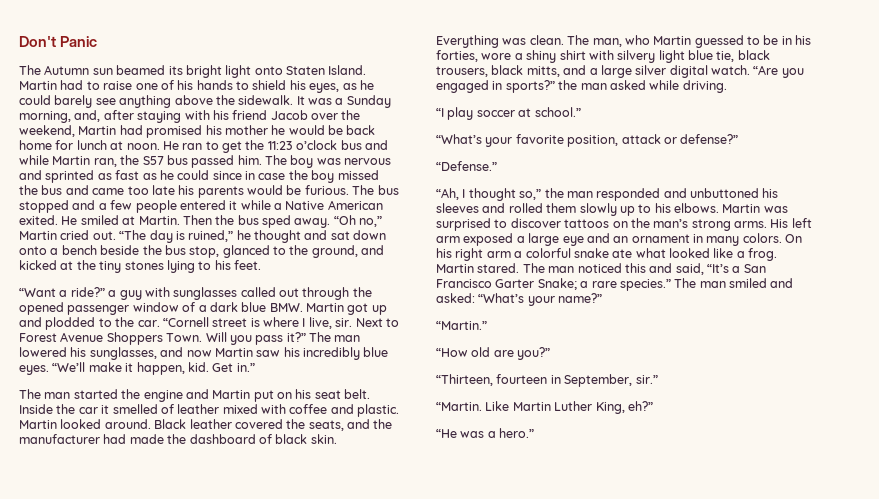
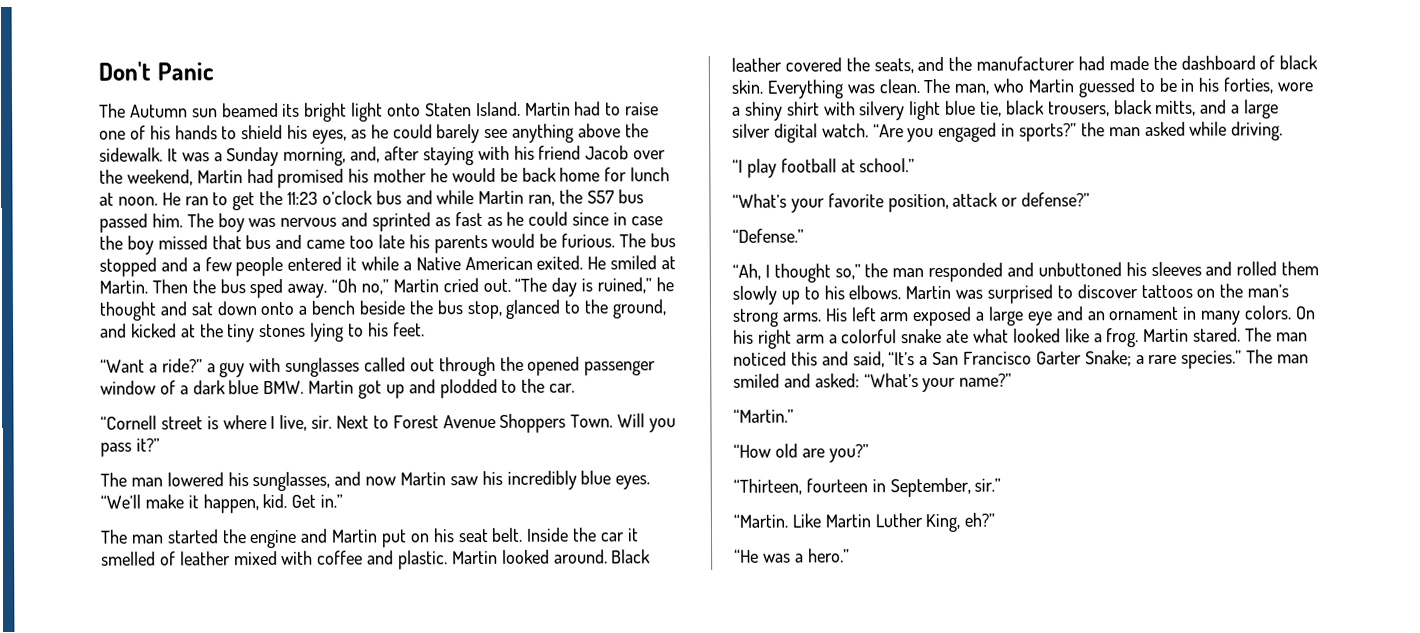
- The boy was nervous and sprinted as fast as he could since in case the boy missed the bus and came too late his parents would be furious.
+ The boy was nervous and sprinted as fast as he could since in case the boy missed that bus and came too late his parents would be furious.
- “Want a ride?” a guy with sunglasses called out through the opened passenger window of a dark blue BMW. Martin got up and plodded to the car. “Cornell street is where I live, sir.
+ “Want a ride?” a guy with sunglasses called out through the opened passenger window of a dark blue BMW. Martin got up and plodded to the car.
+ “Cornell street is where I live, sir.
- Will you pass it?” The man lowered his sunglasses, and now Martin saw his incredibly blue eyes.
+ Will you pass it?”
+ The man lowered his sunglasses, and now Martin saw his incredibly blue eyes.
- “I play soccer at school.”
+ “I play football at school.”

